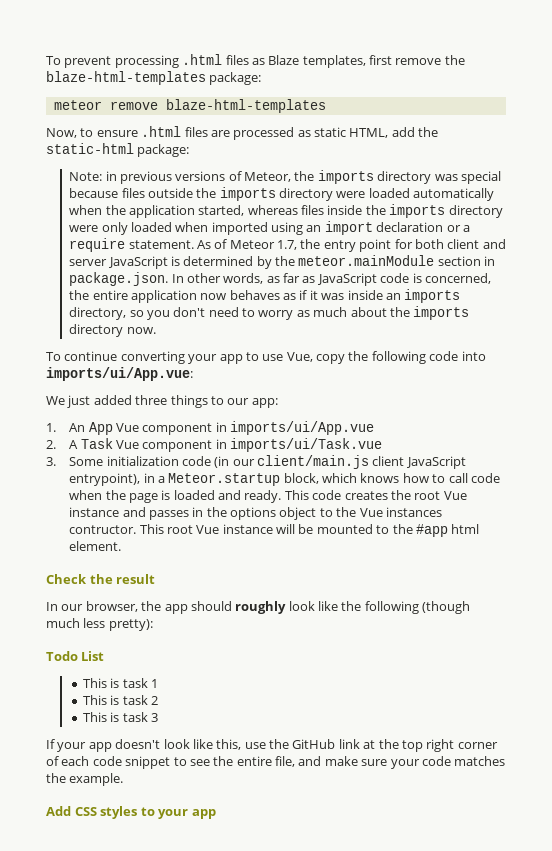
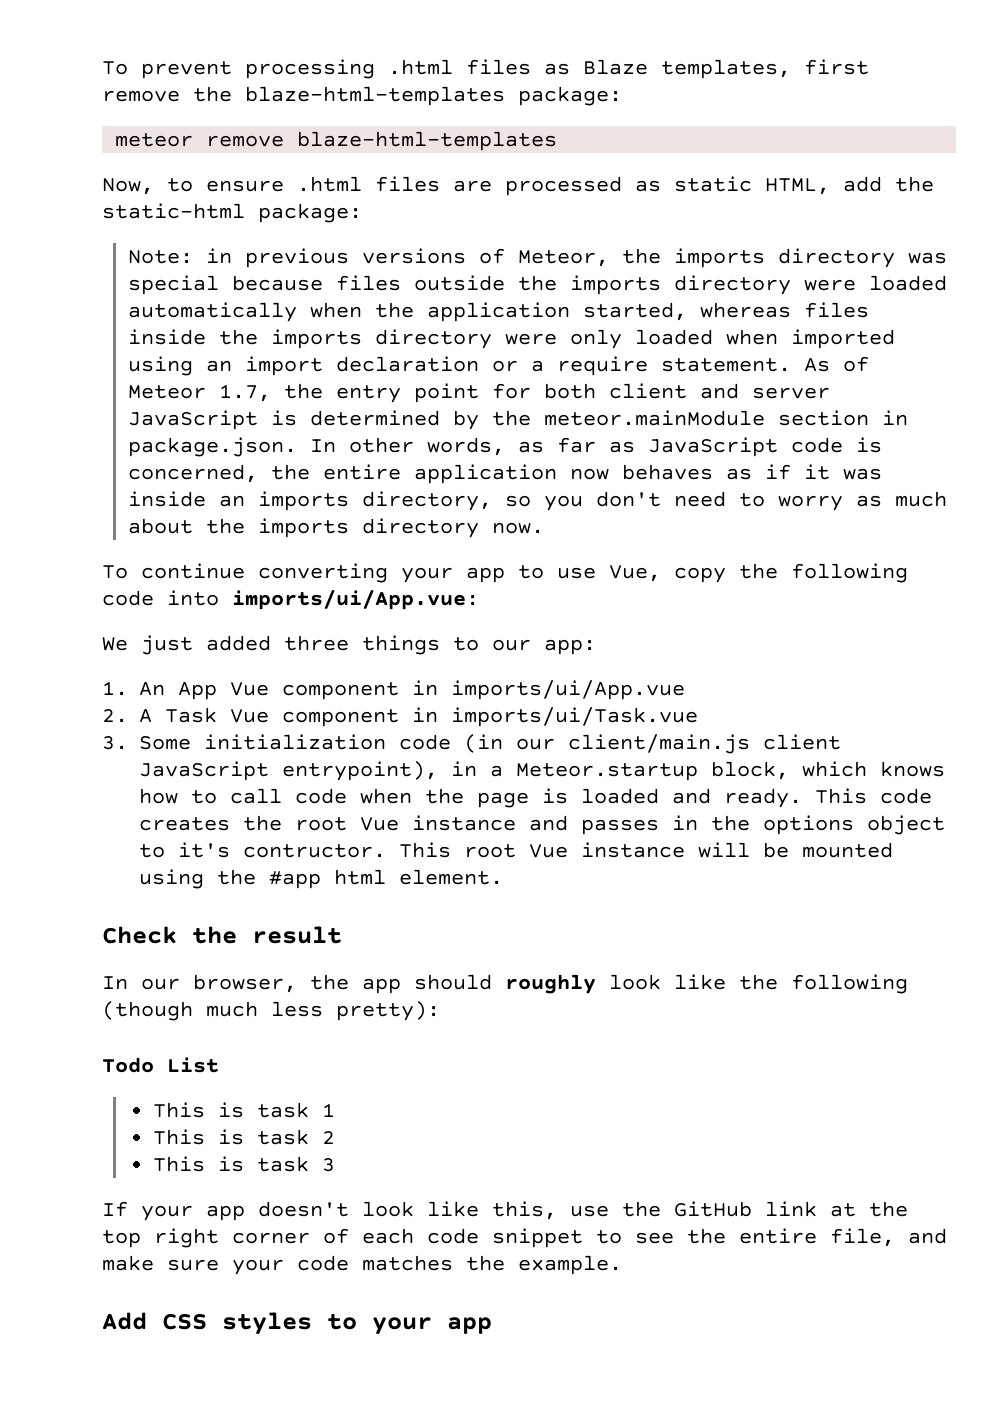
- This code creates the root Vue instance and passes in the options object to the Vue instances contructor.
+ This code creates the root Vue instance and passes in the options object to it's contructor.
- This root Vue instance will be mounted to the #app html element.
+ This root Vue instance will be mounted using the #app html element.

